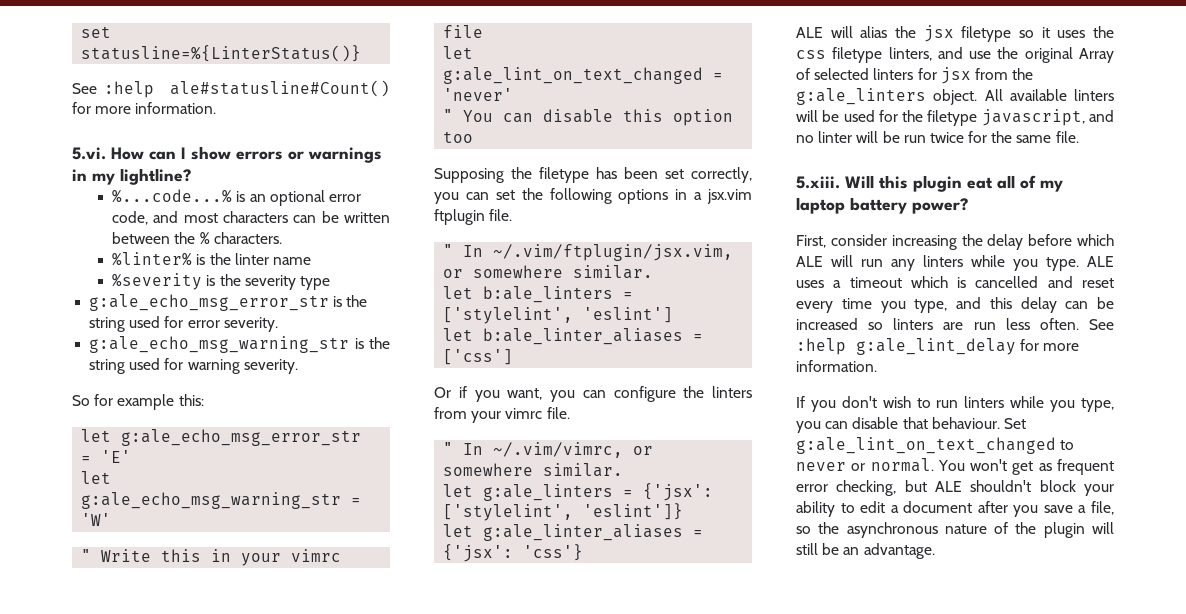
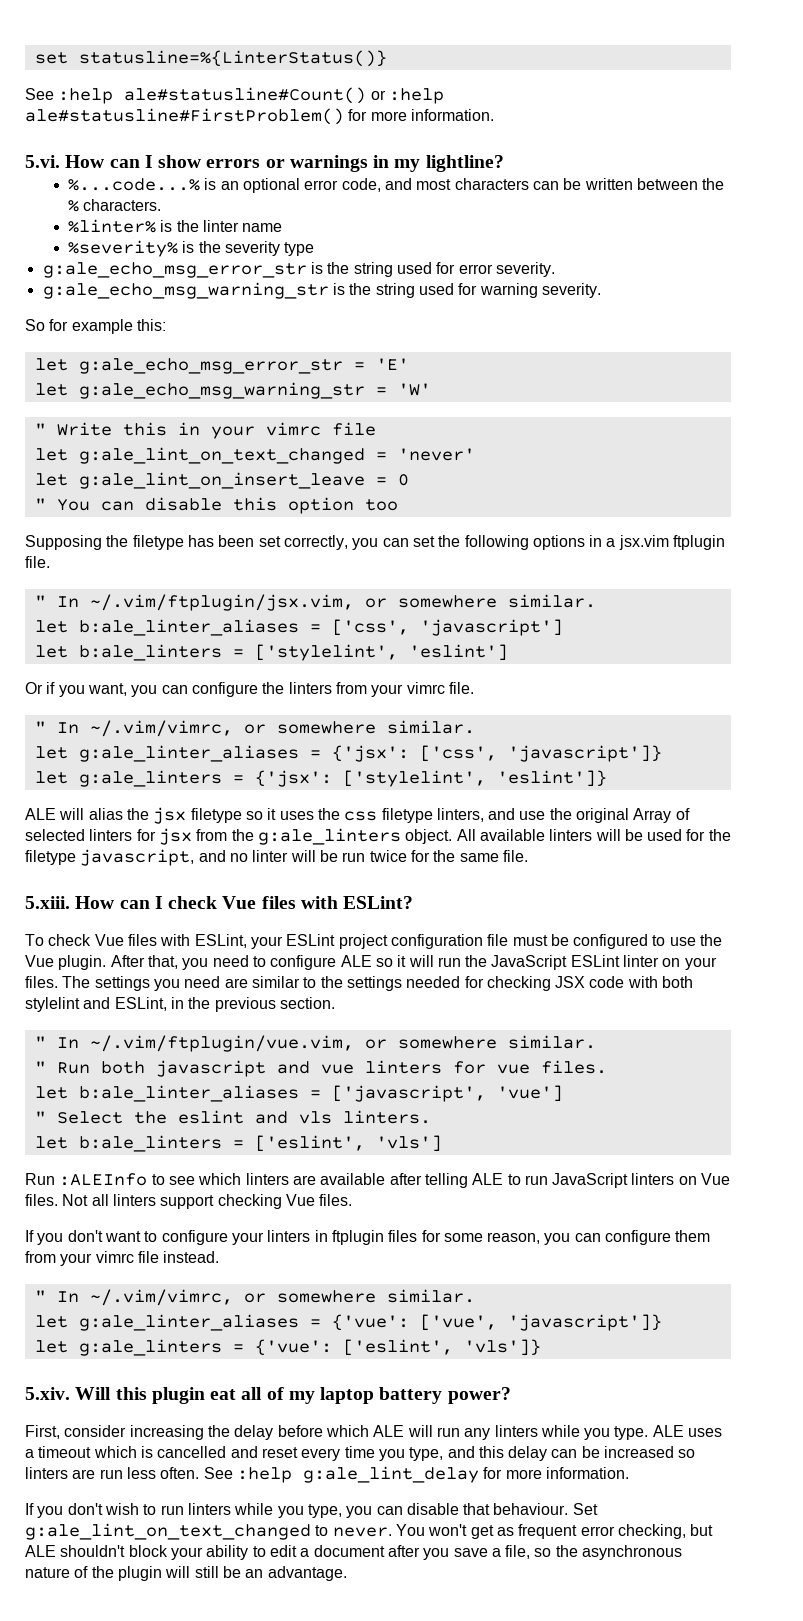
- See :help ale#statusline#Count() for more information.
+ See :help ale#statusline#Count() or :help ale#statusline#FirstProblem() for more information.
- %severity is the severity type
+ %severity% is the severity type
+ let g:ale_lint_on_insert_leave = 0
+ let b:ale_linter_aliases = ['css', 'javascript']
- let b:ale_linter_aliases = ['css']
+ let g:ale_linter_aliases = {'jsx': ['css', 'javascript']}
- let g:ale_linter_aliases = {'jsx': 'css'}
- 5.xiii. Will this plugin eat all of my laptop battery power?
+ 5.xiii. How can I check Vue files with ESLint?
+ To check Vue files with ESLint, your ESLint project configuration file must be configured to use the Vue plugin. After that, you need to configure ALE so it will run the JavaScript ESLint linter on your files. The settings you need are similar to the settings needed for checking JSX code with both stylelint and ESLint, in the previous section.
+ " In ~/.vim/ftplugin/vue.vim, or somewhere similar.
+ " Run both javascript and vue linters for vue files.
+ let b:ale_linter_aliases = ['javascript', 'vue']
+ " Select the eslint and vls linters.
+ let b:ale_linters = ['eslint', 'vls']
+ Run :ALEInfo to see which linters are available after telling ALE to run JavaScript linters on Vue files. Not all linters support checking Vue files.
+ If you don't want to configure your linters in ftplugin files for some reason, you can configure them from your vimrc file instead.
+ " In ~/.vim/vimrc, or somewhere similar.
+ let g:ale_linter_aliases = {'vue': ['vue', 'javascript']}
+ let g:ale_linters = {'vue': ['eslint', 'vls']}
+ 5.xiv. Will this plugin eat all of my laptop battery power?
- Set g:ale_lint_on_text_changed to never or normal.
+ Set g:ale_lint_on_text_changed to never.

